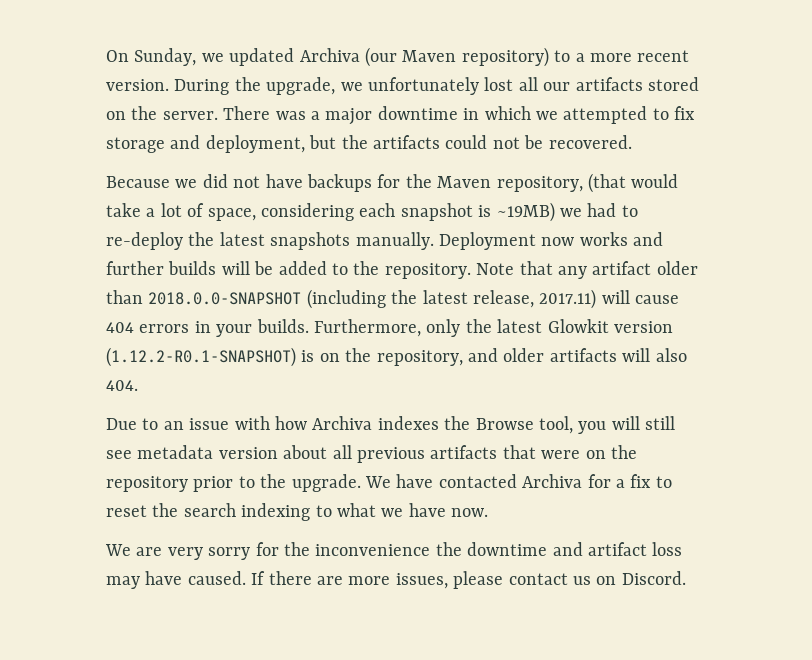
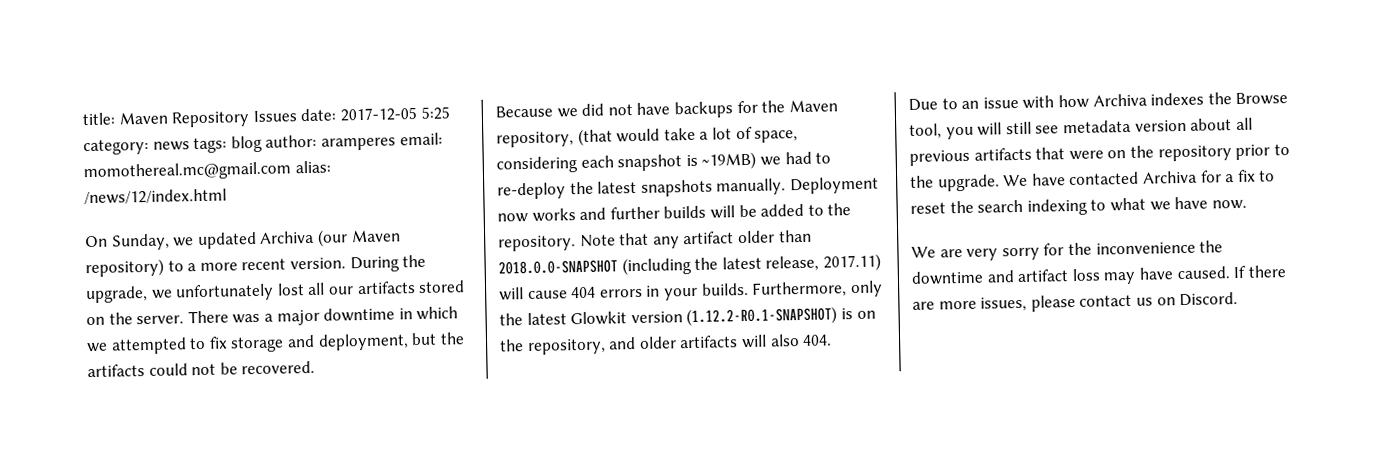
+ title: Maven Repository Issues date: 2017-12-05 5:25 category: news tags: blog author: aramperes email: momothereal.mc@gmail.com alias: /news/12/index.html

